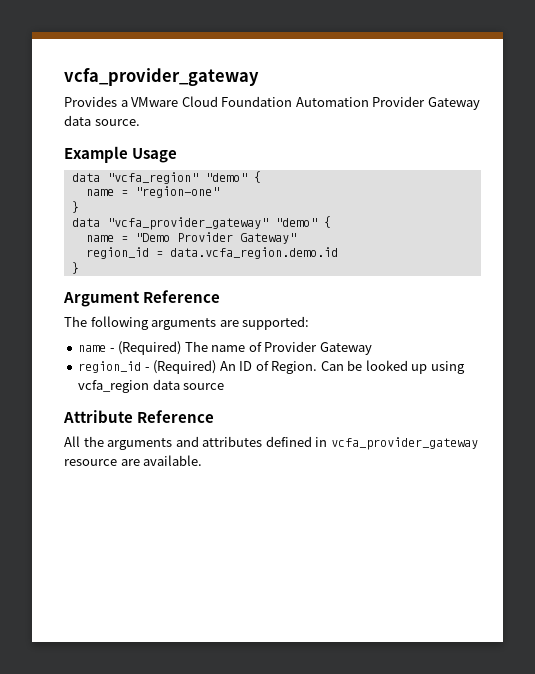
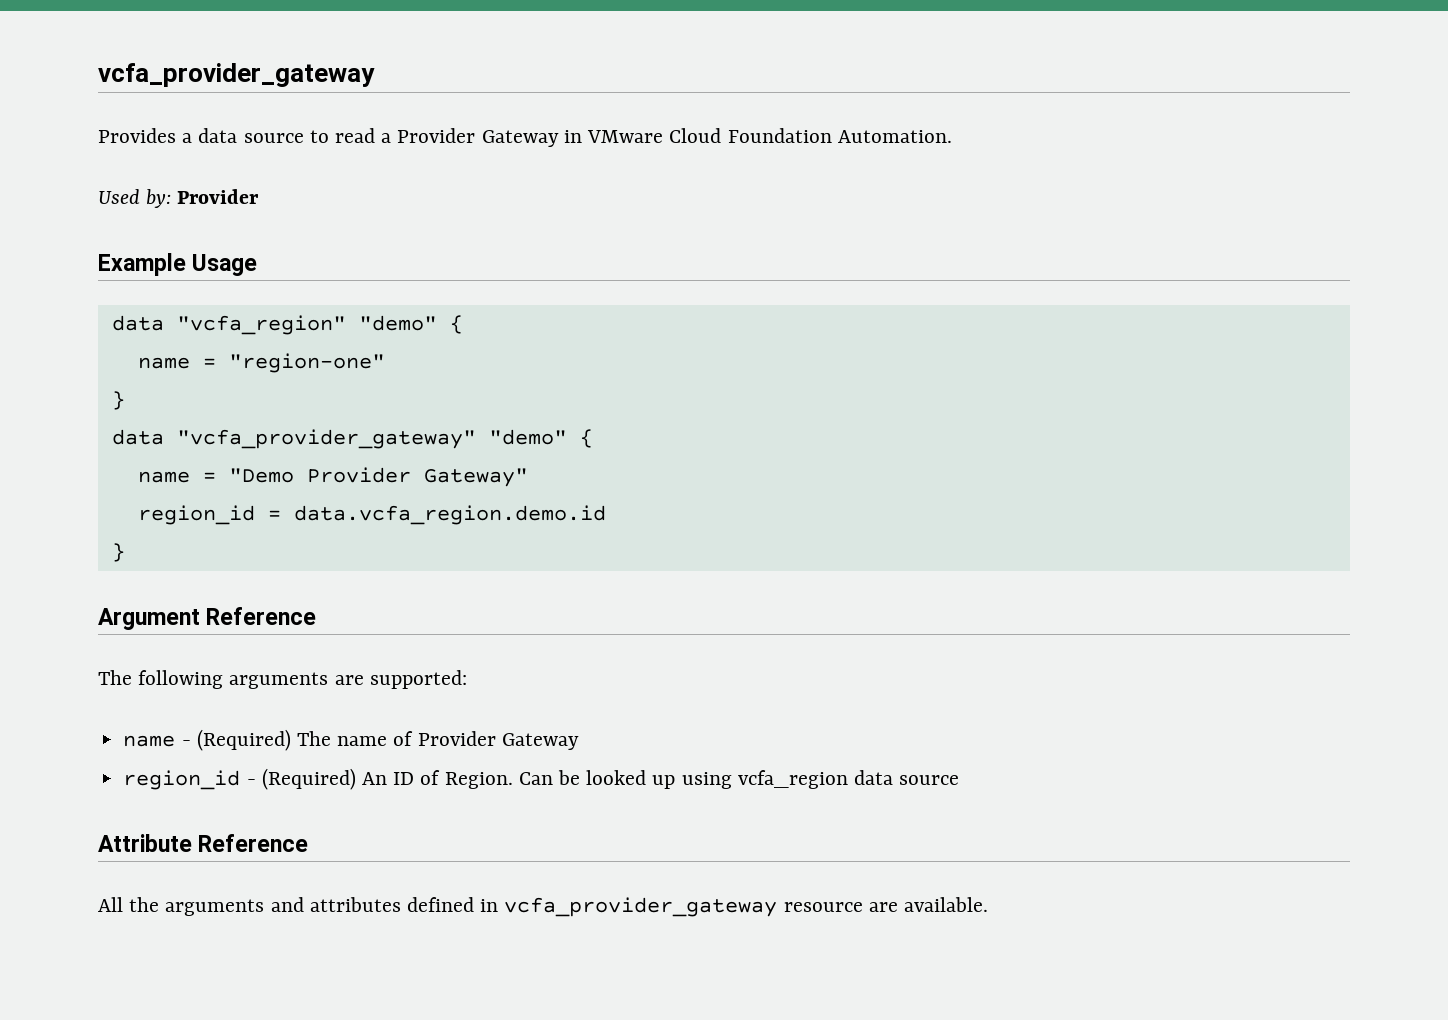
- Provides a VMware Cloud Foundation Automation Provider Gateway data source.
+ Provides a data source to read a Provider Gateway in VMware Cloud Foundation Automation.
+ Used by: Provider

